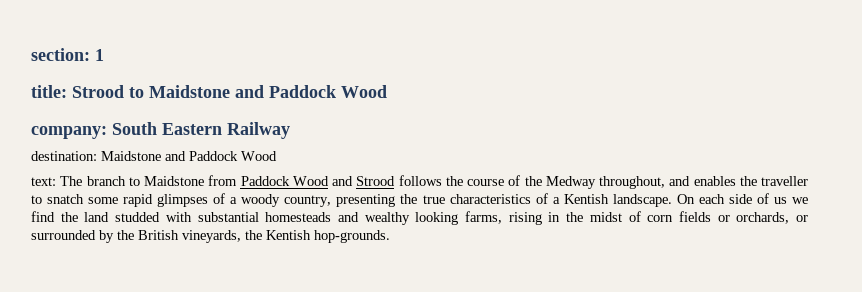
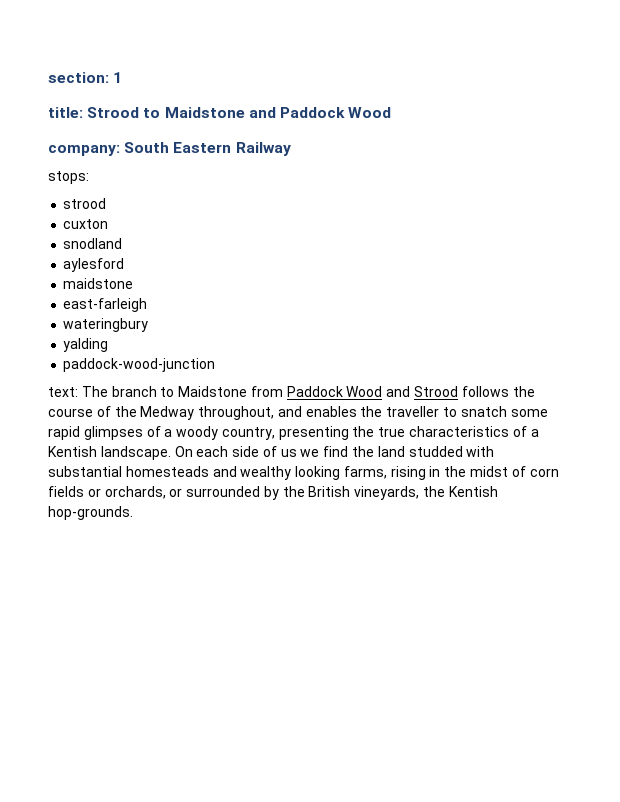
- destination: Maidstone and Paddock Wood
+ stops:
+ strood
+ cuxton
+ snodland
+ aylesford
+ maidstone
+ east-farleigh
+ wateringbury
+ yalding
+ paddock-wood-junction

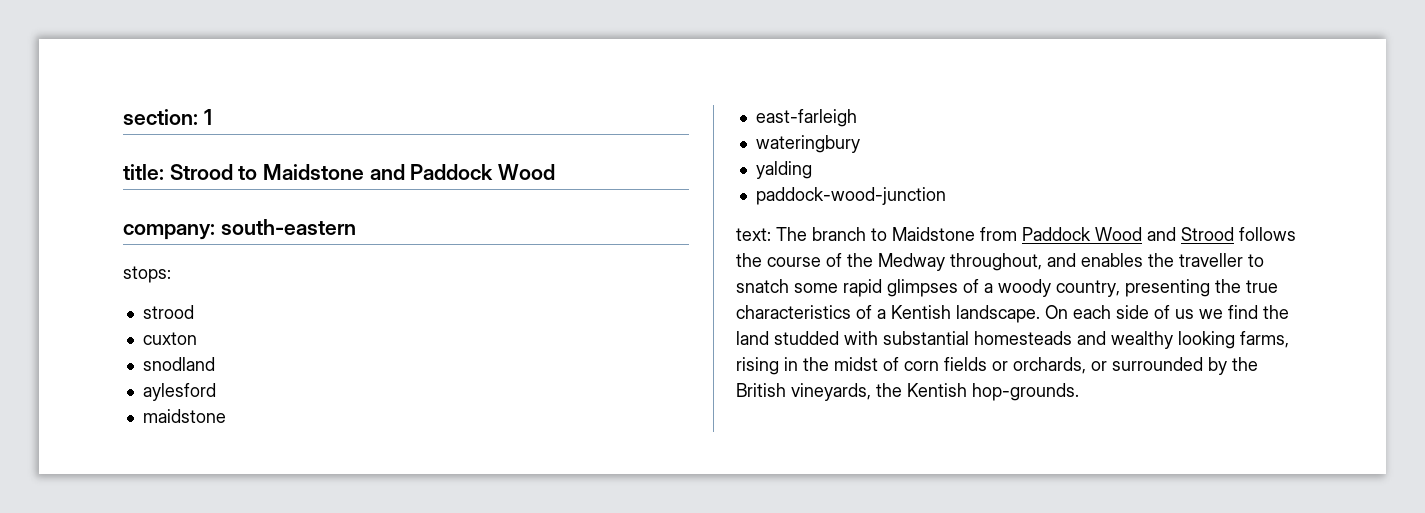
- company: South Eastern Railway
+ company: south-eastern

